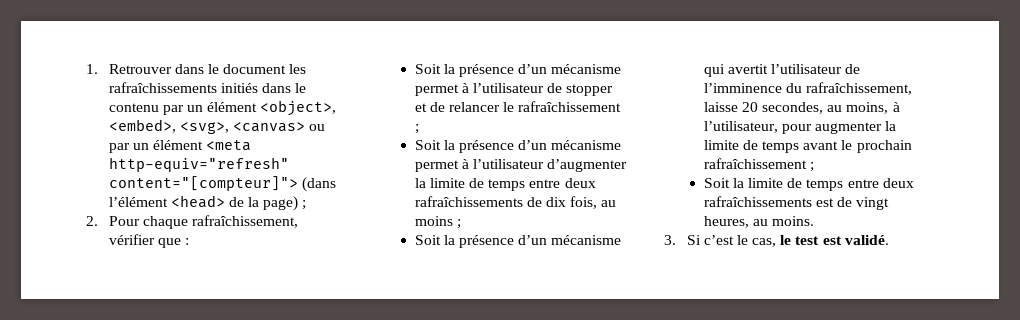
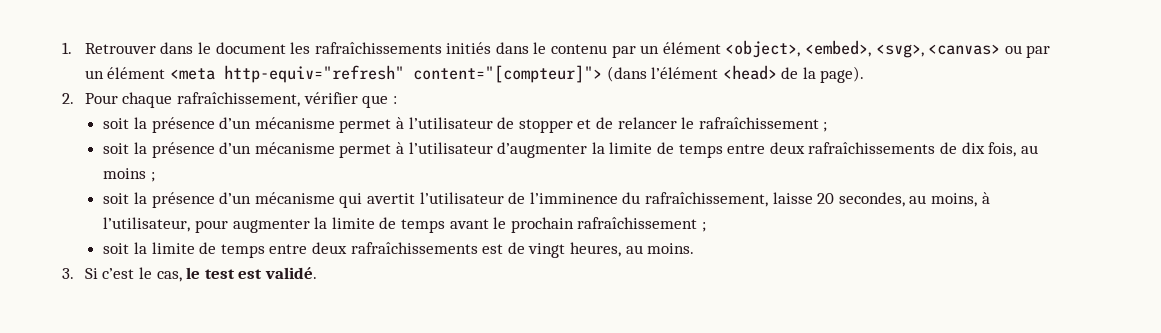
- 1. Retrouver dans le document les rafraîchissements initiés dans le contenu par un élément <object>, <embed>, <svg>, <canvas> ou par un élément <meta http-equiv="refresh" content="[compteur]"> (dans l’élément <head> de la page) ;
+ 1. Retrouver dans le document les rafraîchissements initiés dans le contenu par un élément <object>, <embed>, <svg>, <canvas> ou par un élément <meta http-equiv="refresh" content="[compteur]"> (dans l’élément <head> de la page).
- Soit la présence d’un mécanisme permet à l’utilisateur de stopper et de relancer le rafraîchissement ;
+ soit la présence d’un mécanisme permet à l’utilisateur de stopper et de relancer le rafraîchissement ;
- Soit la présence d’un mécanisme permet à l’utilisateur d’augmenter la limite de temps entre deux rafraîchissements de dix fois, au moins ;
+ soit la présence d’un mécanisme permet à l’utilisateur d’augmenter la limite de temps entre deux rafraîchissements de dix fois, au moins ;
- Soit la présence d’un mécanisme qui avertit l’utilisateur de l’imminence du rafraîchissement, laisse 20 secondes, au moins, à l’utilisateur, pour augmenter la limite de temps avant le prochain rafraîchissement ;
+ soit la présence d’un mécanisme qui avertit l’utilisateur de l’imminence du rafraîchissement, laisse 20 secondes, au moins, à l’utilisateur, pour augmenter la limite de temps avant le prochain rafraîchissement ;
- Soit la limite de temps entre deux rafraîchissements est de vingt heures, au moins.
+ soit la limite de temps entre deux rafraîchissements est de vingt heures, au moins.

